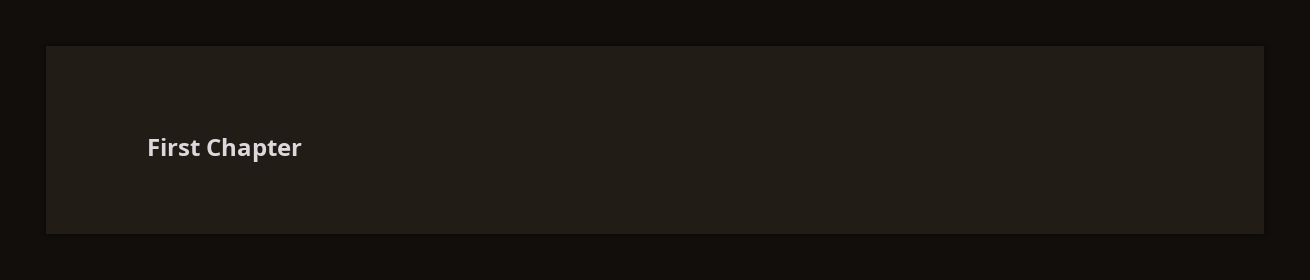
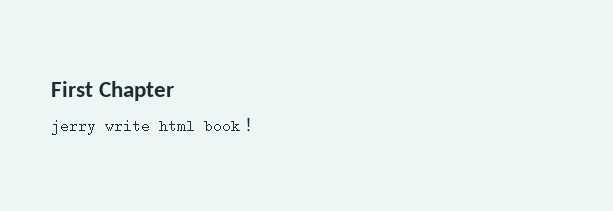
+ jerry write html book！

